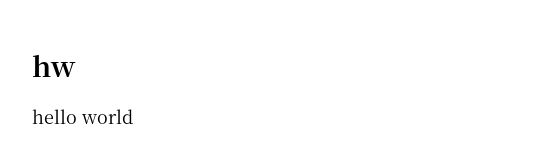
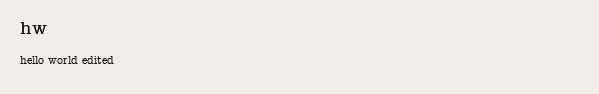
- hello world
+ hello world edited

